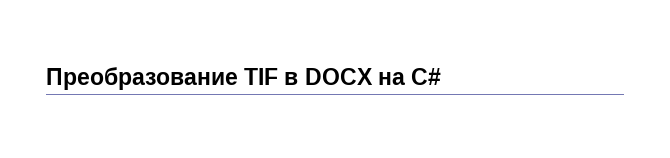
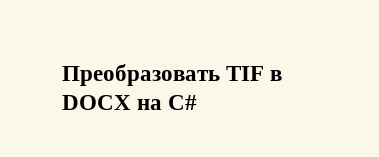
- Преобразование TIF в DOCX на C#
+ Преобразовать TIF в DOCX на C#

